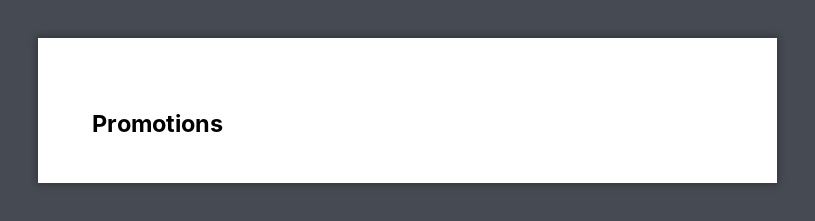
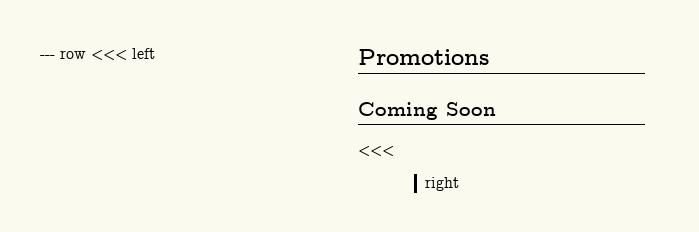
+ --- row <<< left
  Promotions
+ Coming Soon
+ <<<
+ right

